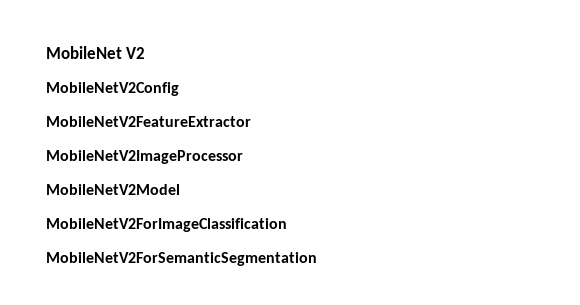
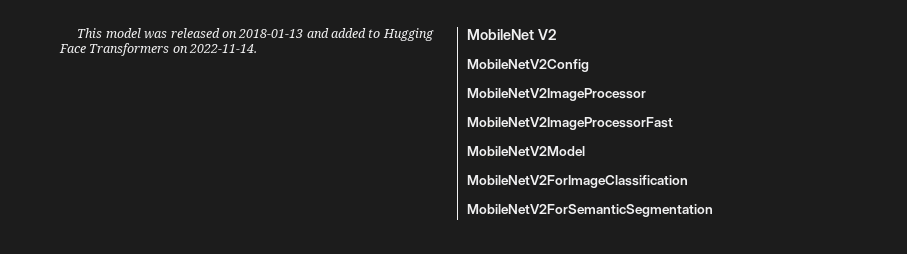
+ This model was released on 2018-01-13 and added to Hugging Face Transformers on 2022-11-14.
- MobileNetV2FeatureExtractor
  MobileNetV2ImageProcessor
+ MobileNetV2ImageProcessorFast

